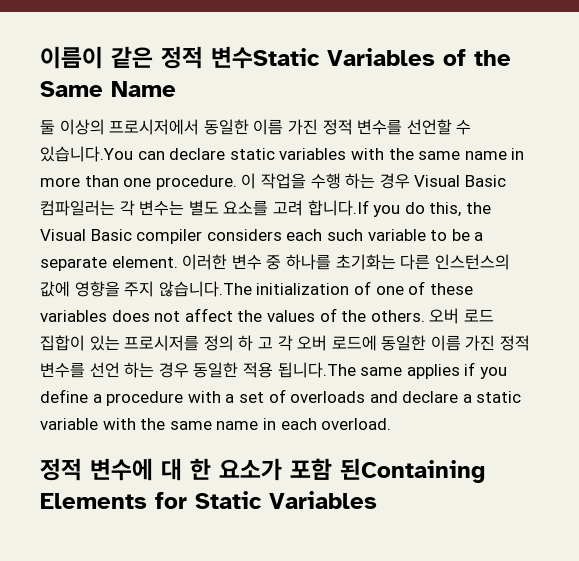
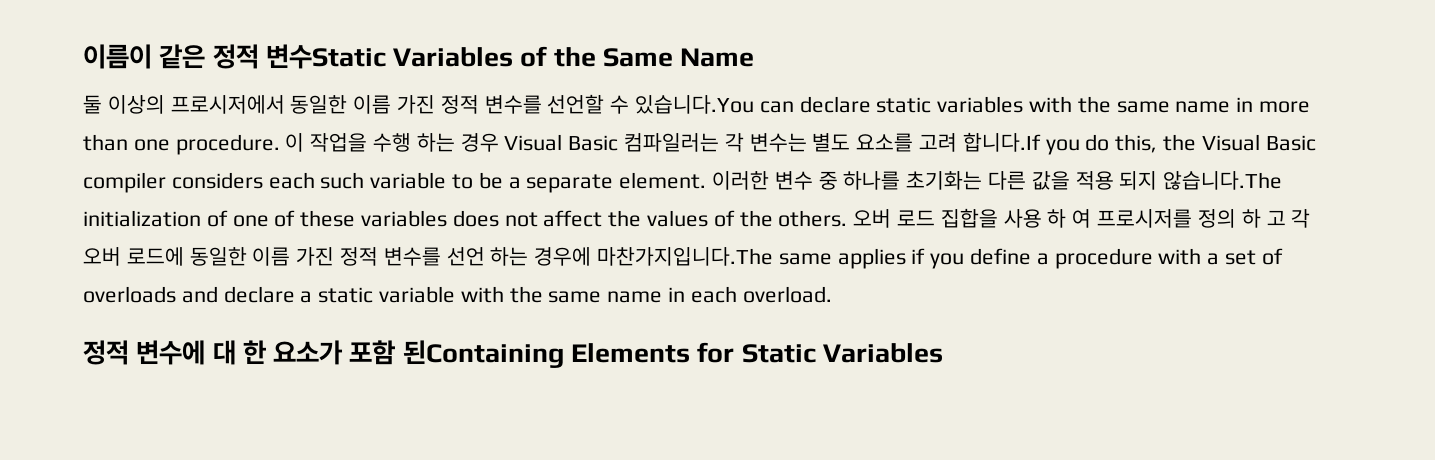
- 이러한 변수 중 하나를 초기화는 다른 인스턴스의 값에 영향을 주지 않습니다.The initialization of one of these variables does not affect the values of the others.
+ 이러한 변수 중 하나를 초기화는 다른 값을 적용 되지 않습니다.The initialization of one of these variables does not affect the values of the others.
- 오버 로드 집합이 있는 프로시저를 정의 하 고 각 오버 로드에 동일한 이름 가진 정적 변수를 선언 하는 경우 동일한 적용 됩니다.The same applies if you define a procedure with a set of overloads and declare a static variable with the same name in each overload.
+ 오버 로드 집합을 사용 하 여 프로시저를 정의 하 고 각 오버 로드에 동일한 이름 가진 정적 변수를 선언 하는 경우에 마찬가지입니다.The same applies if you define a procedure with a set of overloads and declare a static variable with the same name in each overload.

